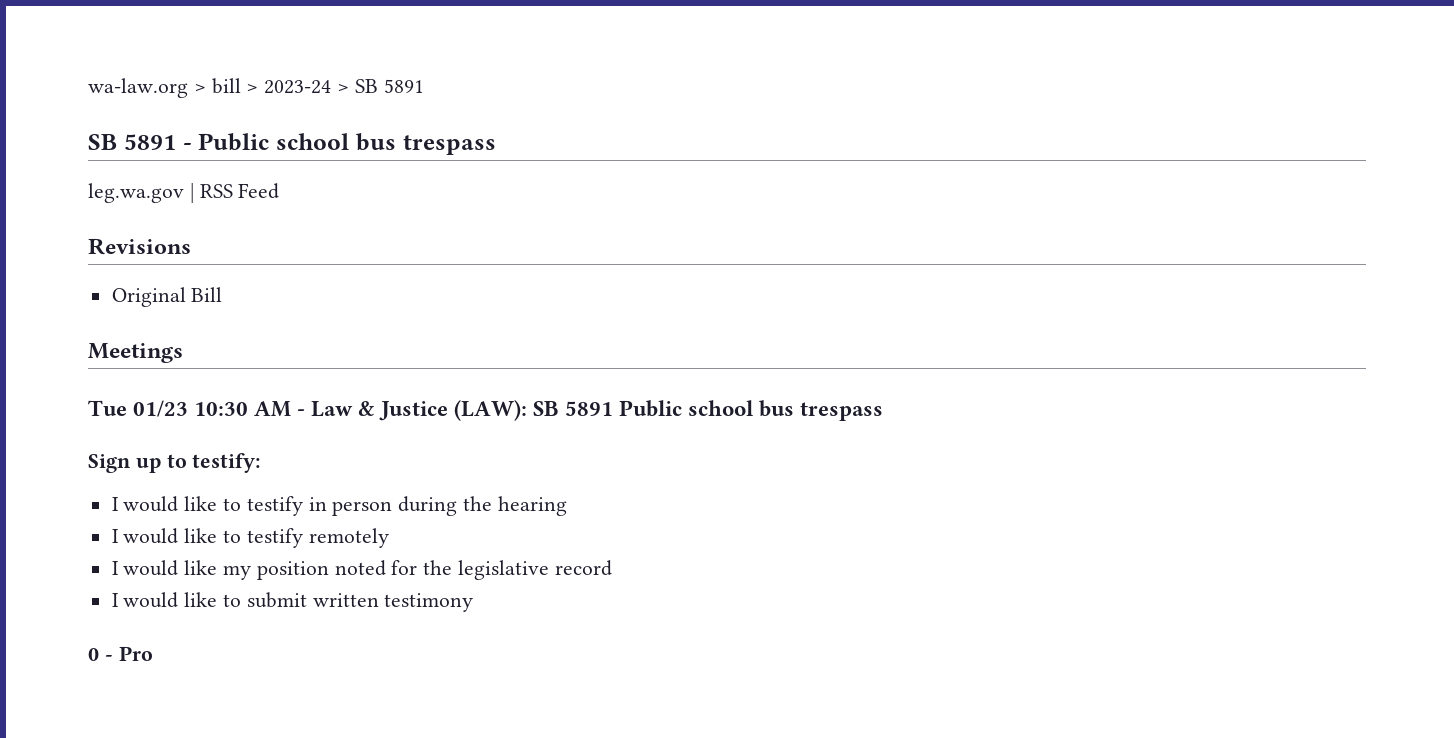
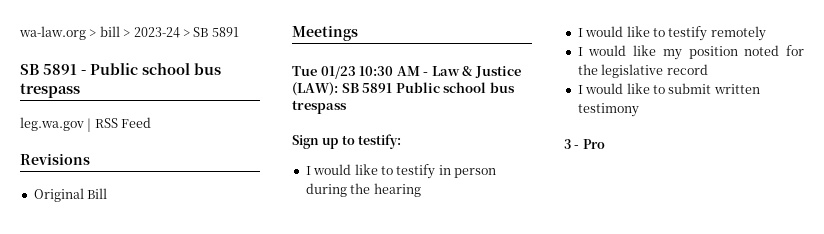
- 0 - Pro
+ 3 - Pro

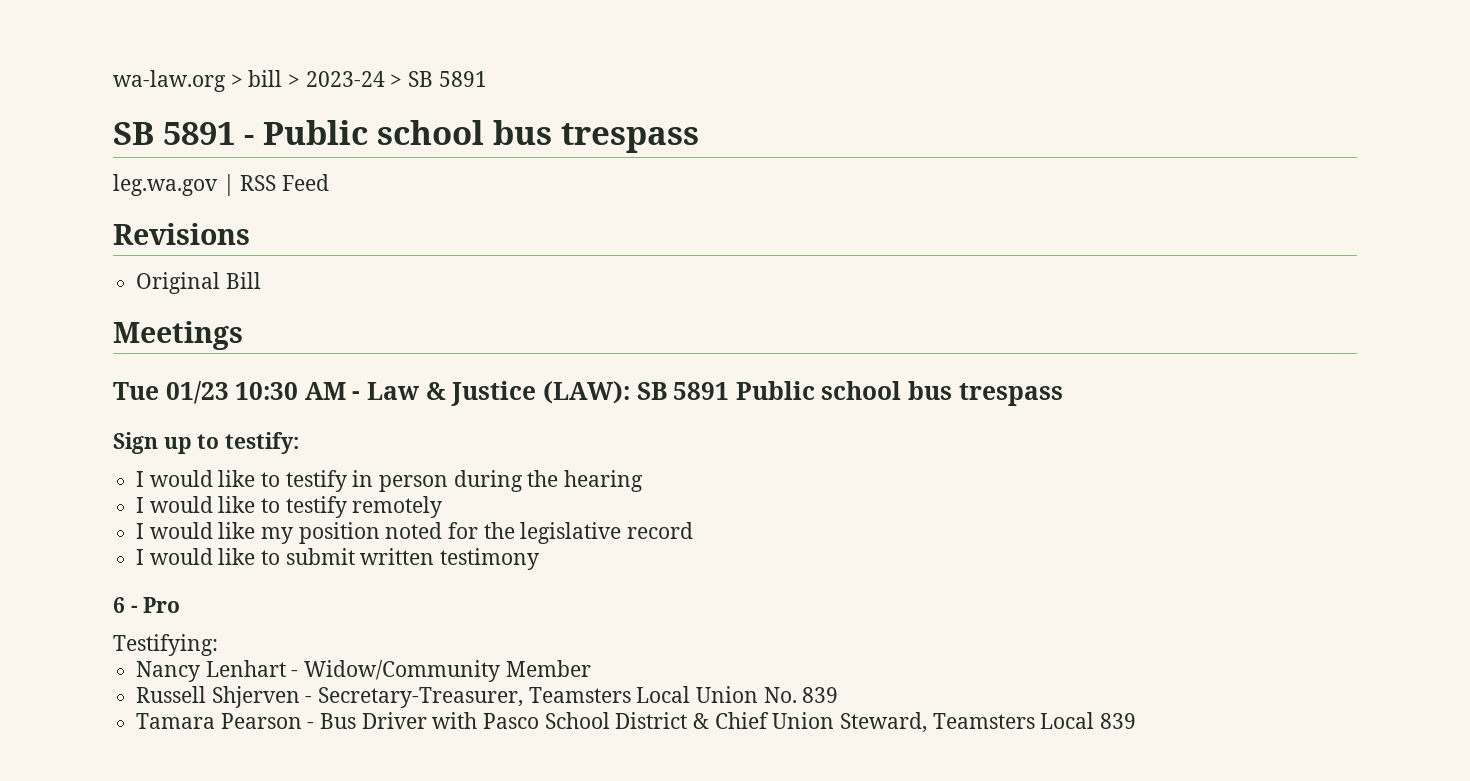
- 3 - Pro
+ 6 - Pro
+ Testifying:
+ Nancy Lenhart - Widow/Community Member
+ Russell Shjerven - Secretary-Treasurer, Teamsters Local Union No. 839
+ Tamara Pearson - Bus Driver with Pasco School District & Chief Union Steward, Teamsters Local 839

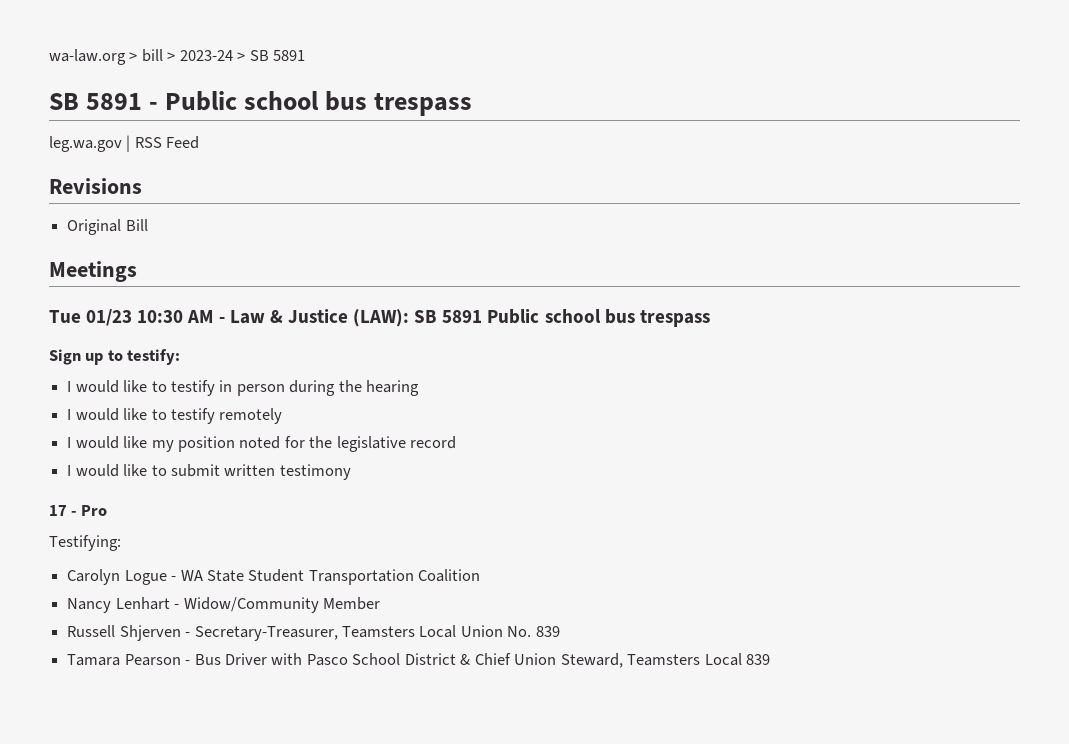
- 6 - Pro
+ 17 - Pro
+ Carolyn Logue - WA State Student Transportation Coalition

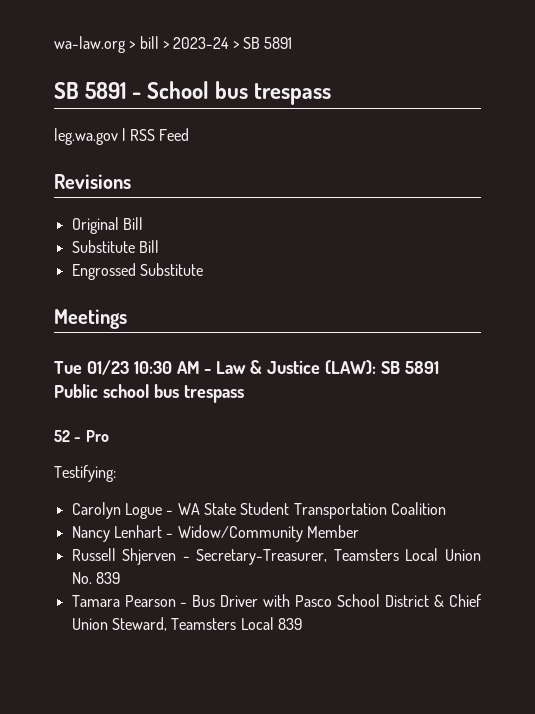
- SB 5891 - Public school bus trespass
+ SB 5891 - School bus trespass
+ Substitute Bill
+ Engrossed Substitute
- Sign up to testify:
- I would like to testify in person during the hearing
- I would like to testify remotely
- I would like my position noted for the legislative record
- I would like to submit written testimony
- 17 - Pro
+ 52 - Pro

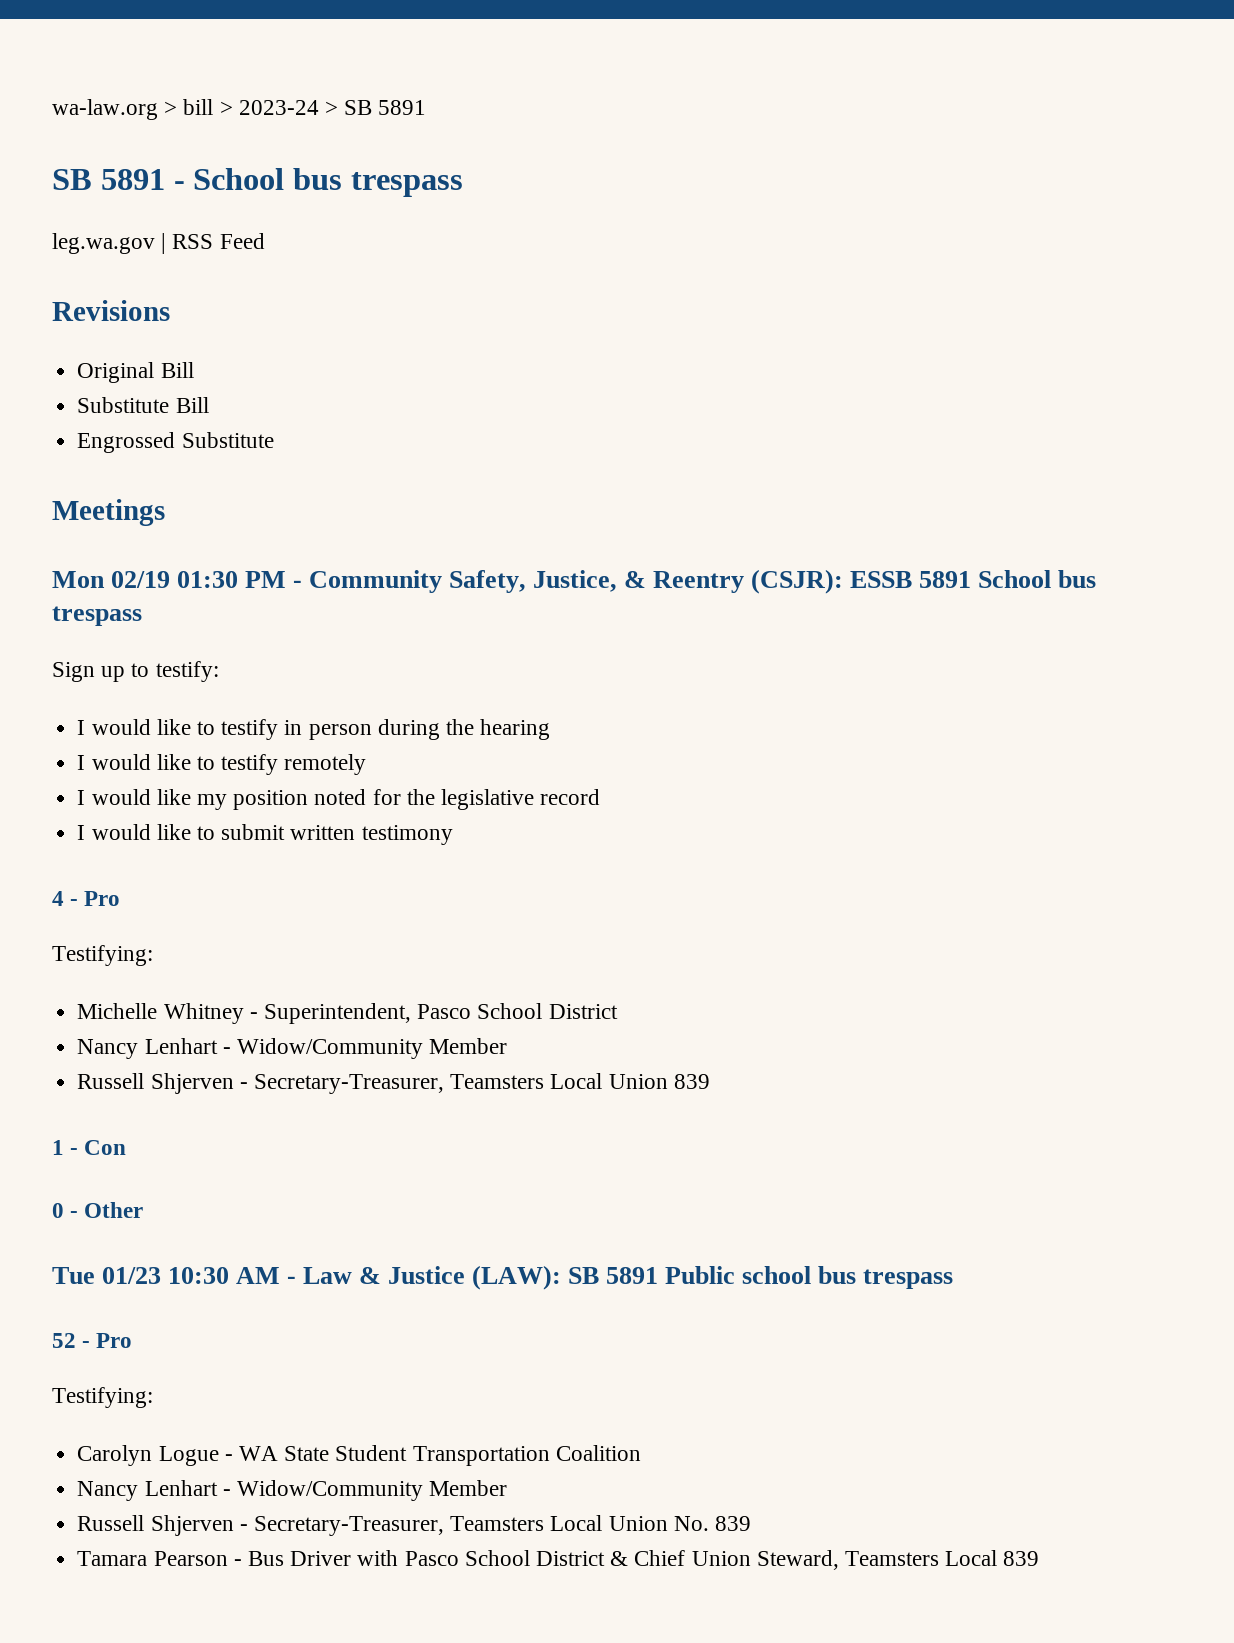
+ Mon 02/19 01:30 PM - Community Safety, Justice, & Reentry (CSJR): ESSB 5891 School bus trespass
+ Sign up to testify:
+ I would like to testify in person during the hearing
+ I would like to testify remotely
+ I would like my position noted for the legislative record
+ I would like to submit written testimony
+ 4 - Pro
+ Testifying:
+ Michelle Whitney - Superintendent, Pasco School District
+ Nancy Lenhart - Widow/Community Member
+ Russell Shjerven - Secretary-Treasurer, Teamsters Local Union 839
+ 1 - Con
+ 0 - Other

